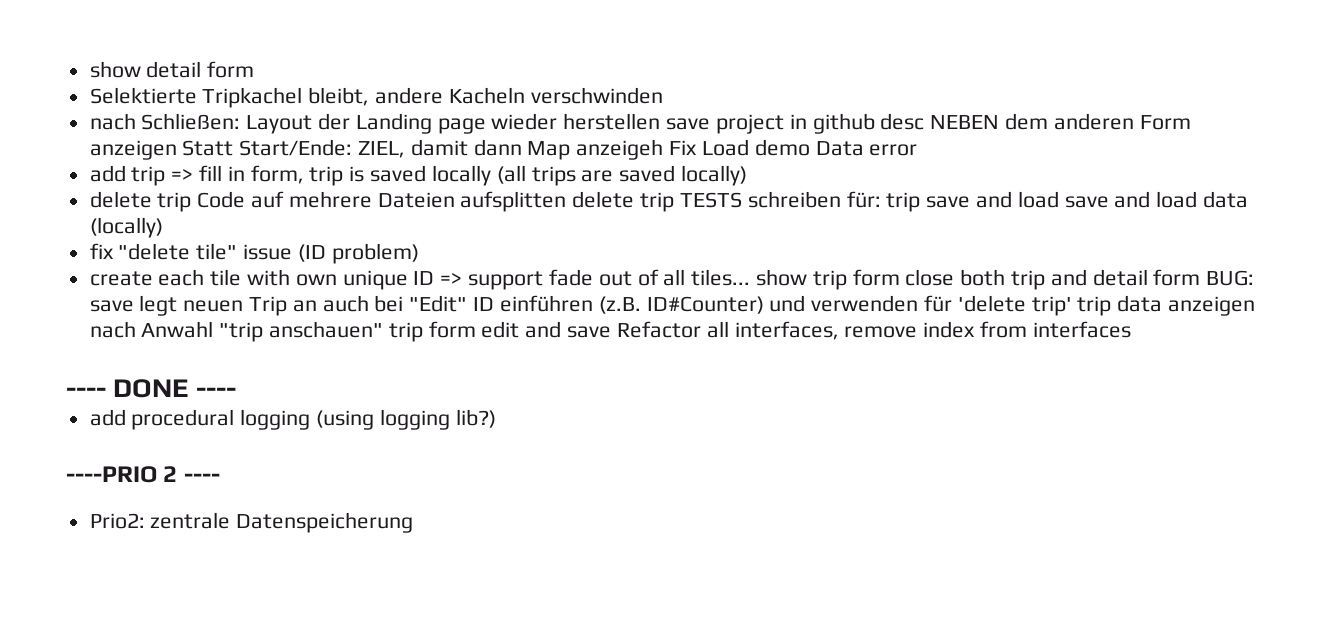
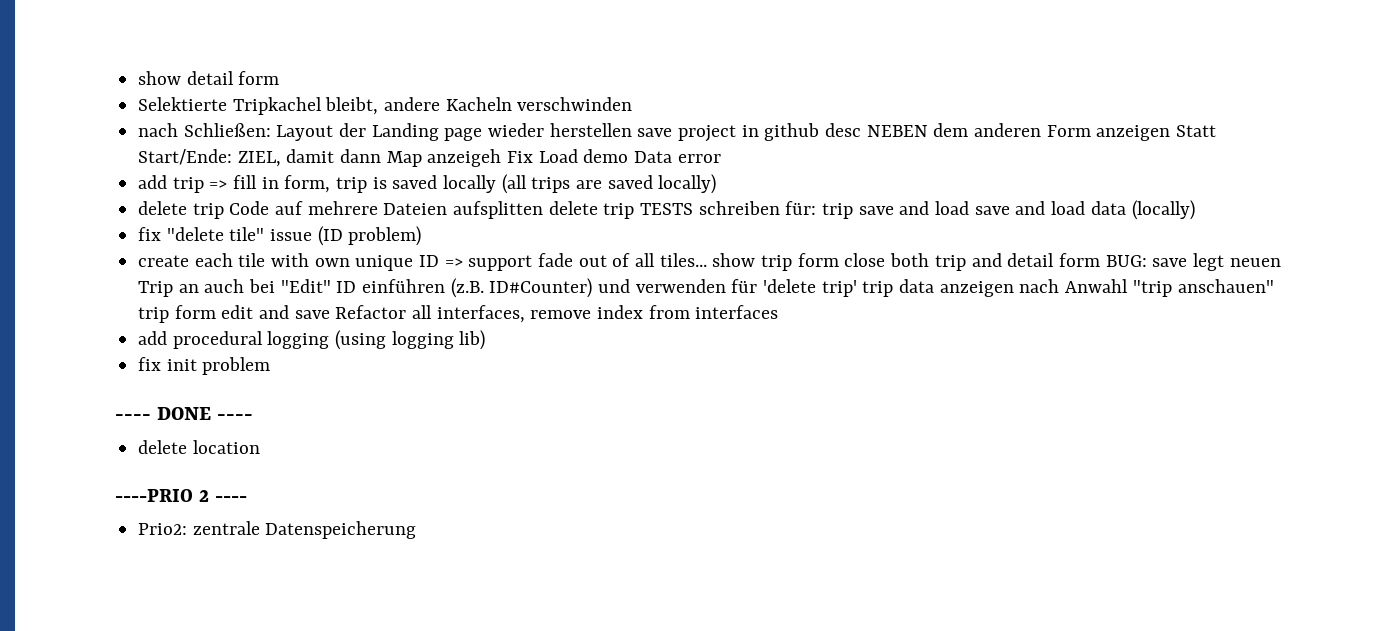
- ---- DONE ----
- add procedural logging (using logging lib?)
+ add procedural logging (using logging lib)
+ fix init problem
+ ---- DONE ----
+ delete location

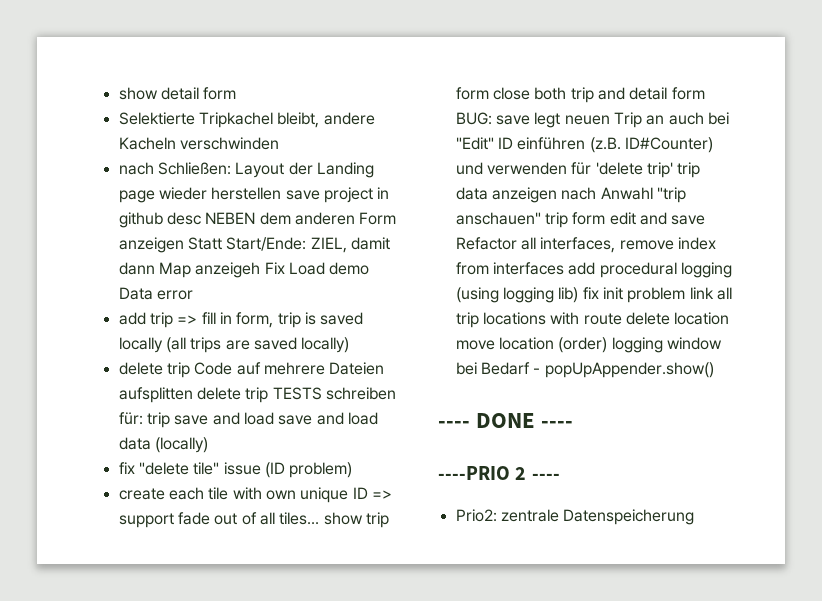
- save legt neuen Trip an auch bei "Edit" ID einführen (z.B. ID#Counter) und verwenden für 'delete trip' trip data anzeigen nach Anwahl "trip anschauen" trip form edit and save Refactor all interfaces, remove index from interfaces
- add procedural logging (using logging lib)
- fix init problem
+ save legt neuen Trip an auch bei "Edit" ID einführen (z.B. ID#Counter) und verwenden für 'delete trip' trip data anzeigen nach Anwahl "trip anschauen" trip form edit and save Refactor all interfaces, remove index from interfaces add procedural logging (using logging lib) fix init problem link all trip locations with route delete location move location (order) logging window bei Bedarf - popUpAppender.show()
- delete location

